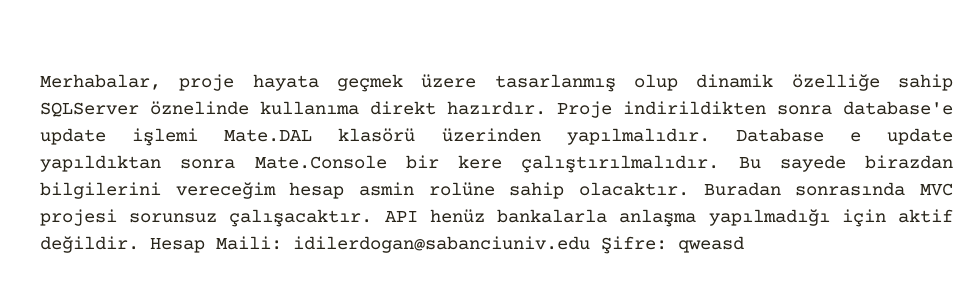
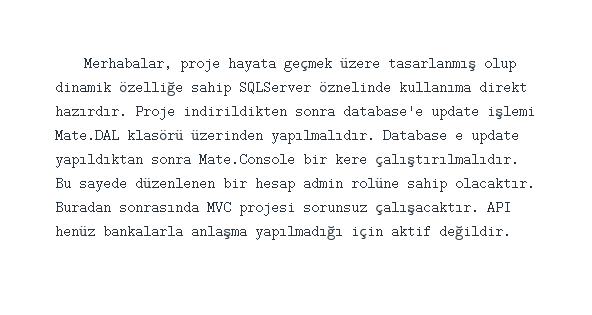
- Bu sayede birazdan bilgilerini vereceğim hesap asmin rolüne sahip olacaktır.
+ Bu sayede düzenlenen bir hesap admin rolüne sahip olacaktır.
- Hesap Maili: idilerdogan@sabanciuniv.edu Şifre: qweasd

